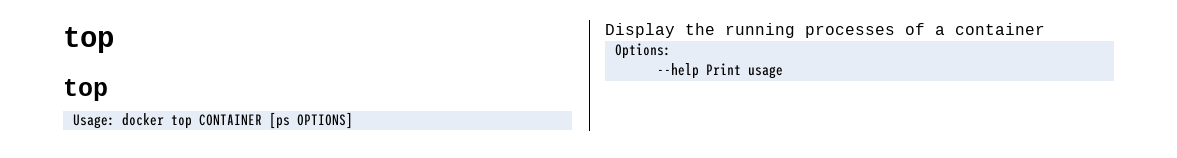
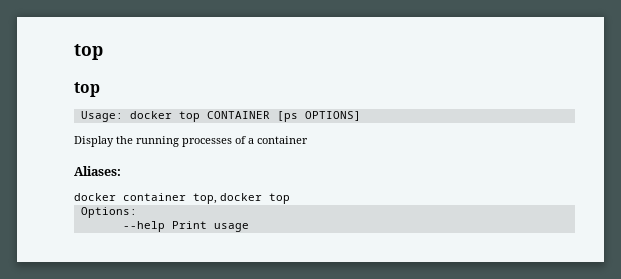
+ Aliases:
+ docker container top, docker top

